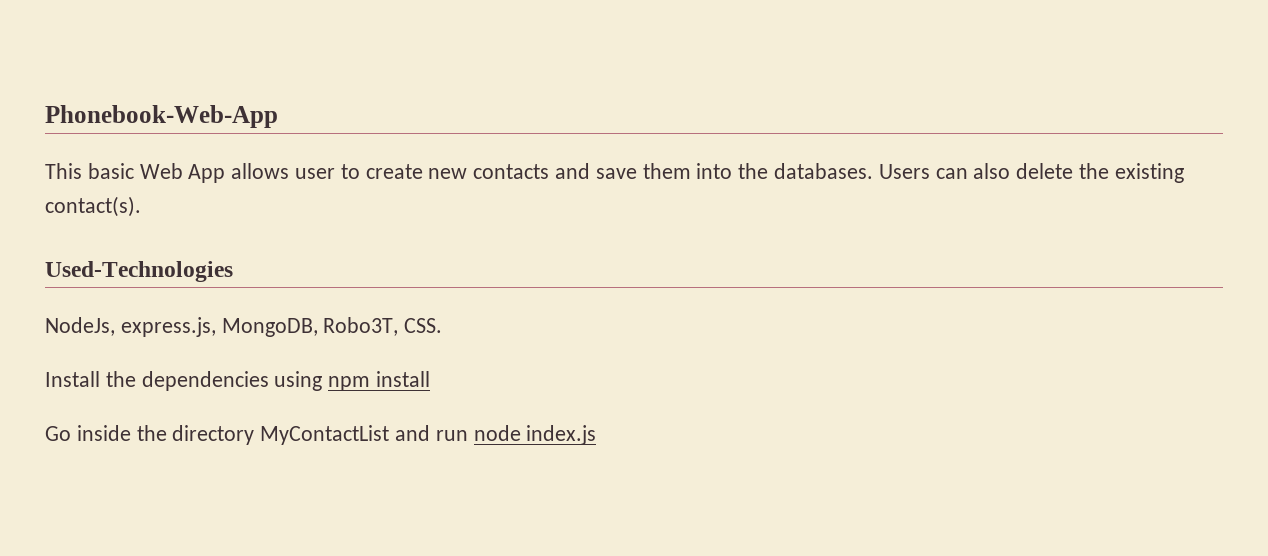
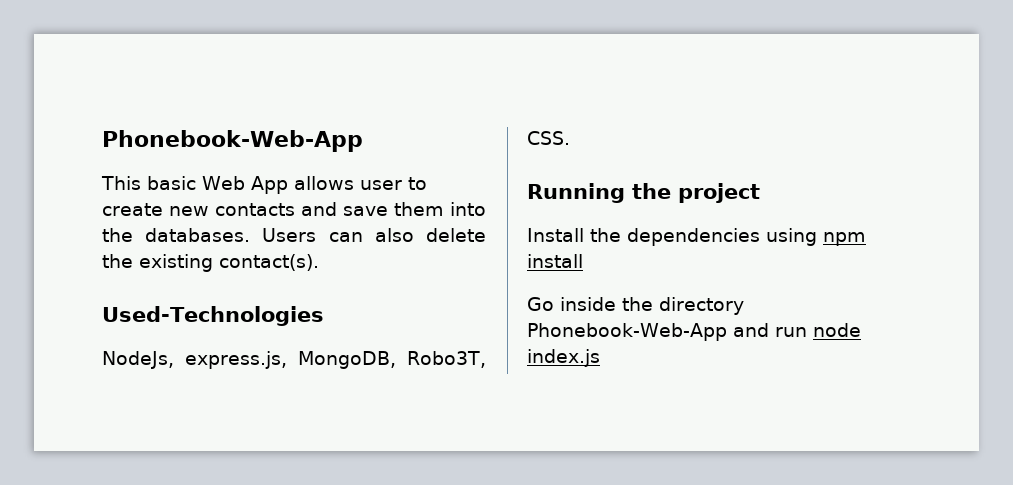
+ Running the project
- Go inside the directory MyContactList and run node index.js
+ Go inside the directory Phonebook-Web-App and run node index.js

